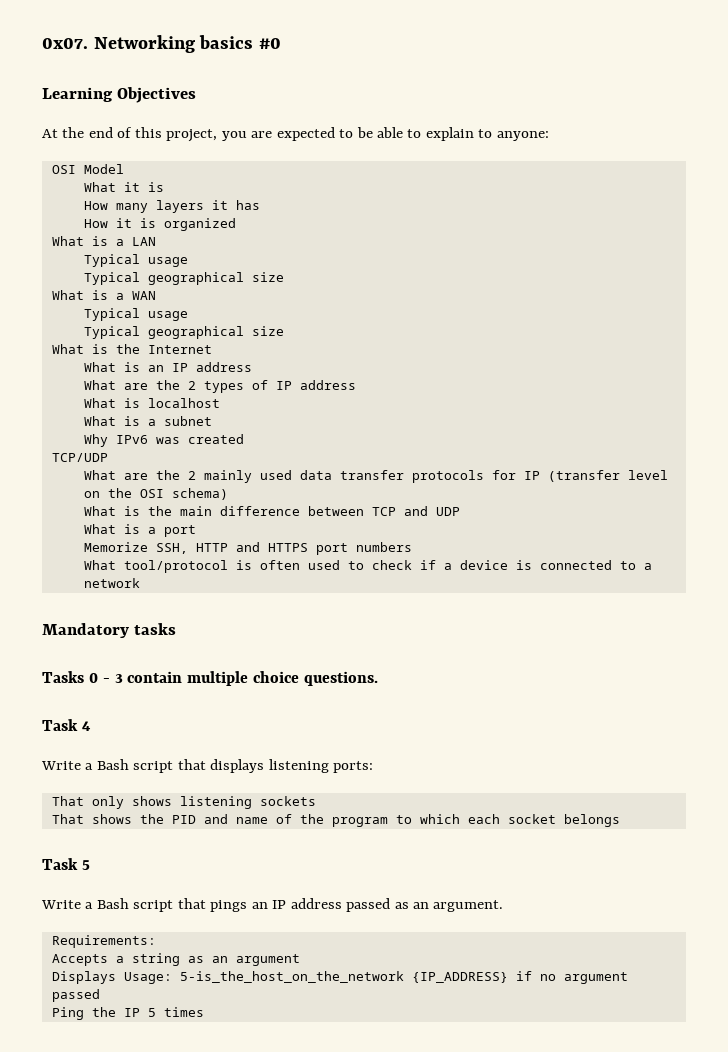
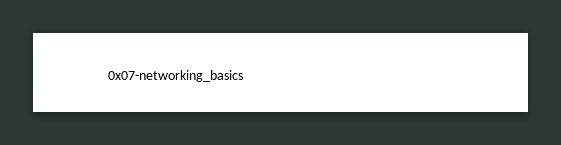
- 0x07. Networking basics #0
- Learning Objectives
- At the end of this project, you are expected to be able to explain to anyone:
- OSI Model
- What it is
- How many layers it has
- How it is organized
- What is a LAN
- Typical usage
- Typical geographical size
- What is a WAN
- Typical usage
- Typical geographical size
- What is the Internet
- What is an IP address
- What are the 2 types of IP address
- What is localhost
- What is a subnet
- Why IPv6 was created
- TCP/UDP
- What are the 2 mainly used data transfer protocols for IP (transfer level on the OSI schema)
- What is the main difference between TCP and UDP
- What is a port
- Memorize SSH, HTTP and HTTPS port numbers
- What tool/protocol is often used to check if a device is connected to a network
- Mandatory tasks
- Tasks 0 - 3 contain multiple choice questions.
- Task 4
- Write a Bash script that displays listening ports:
- That only shows listening sockets
- That shows the PID and name of the program to which each socket belongs
- Task 5
- Write a Bash script that pings an IP address passed as an argument.
- Requirements:
- Accepts a string as an argument
- Displays Usage: 5-is_the_host_on_the_network {IP_ADDRESS} if no argument passed
- Ping the IP 5 times
+ 0x07-networking_basics

